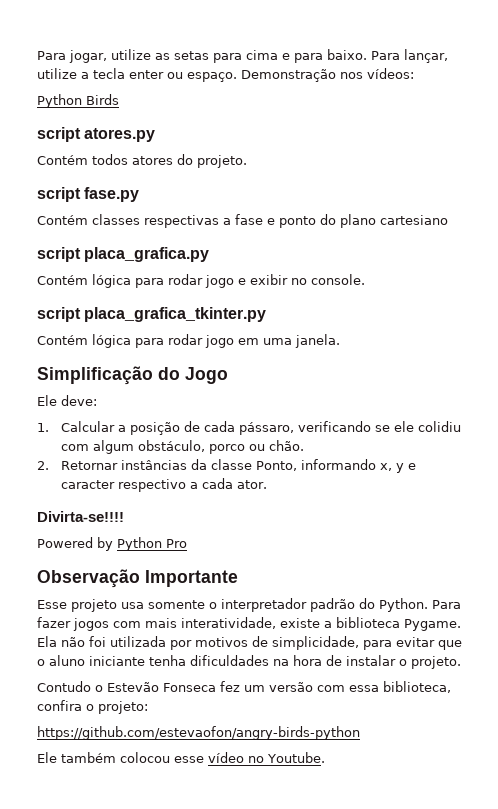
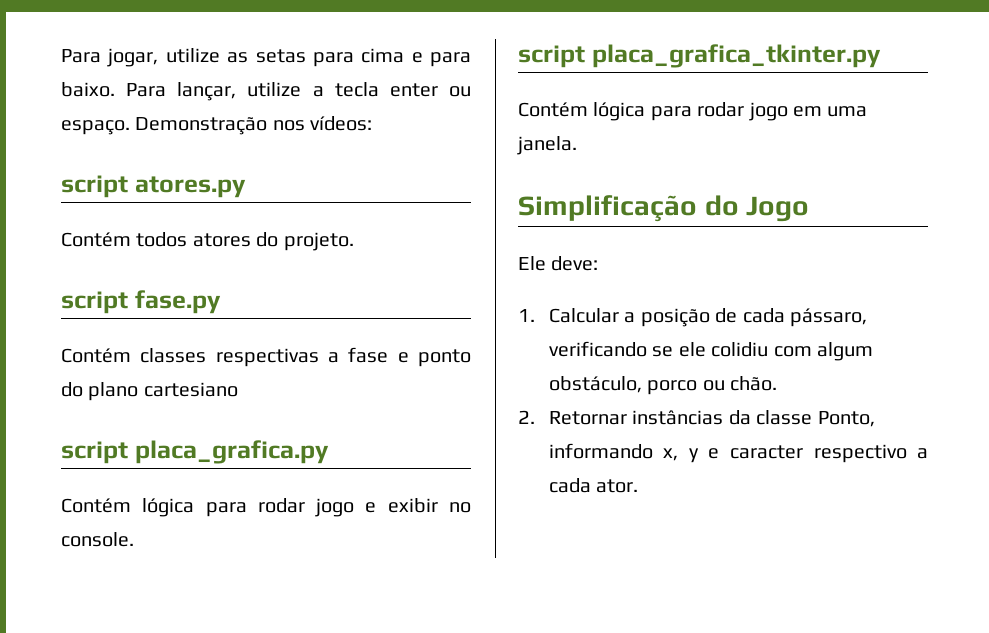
- Python Birds
- Divirta-se!!!!
- Powered by Python Pro
- Observação Importante
- Esse projeto usa somente o interpretador padrão do Python. Para fazer jogos com mais interatividade, existe a biblioteca Pygame. Ela não foi utilizada por motivos de simplicidade, para evitar que o aluno iniciante tenha dificuldades na hora de instalar o projeto.
- Contudo o Estevão Fonseca fez um versão com essa biblioteca, confira o projeto:
- https://github.com/estevaofon/angry-birds-python
- Ele também colocou esse vídeo no Youtube.

